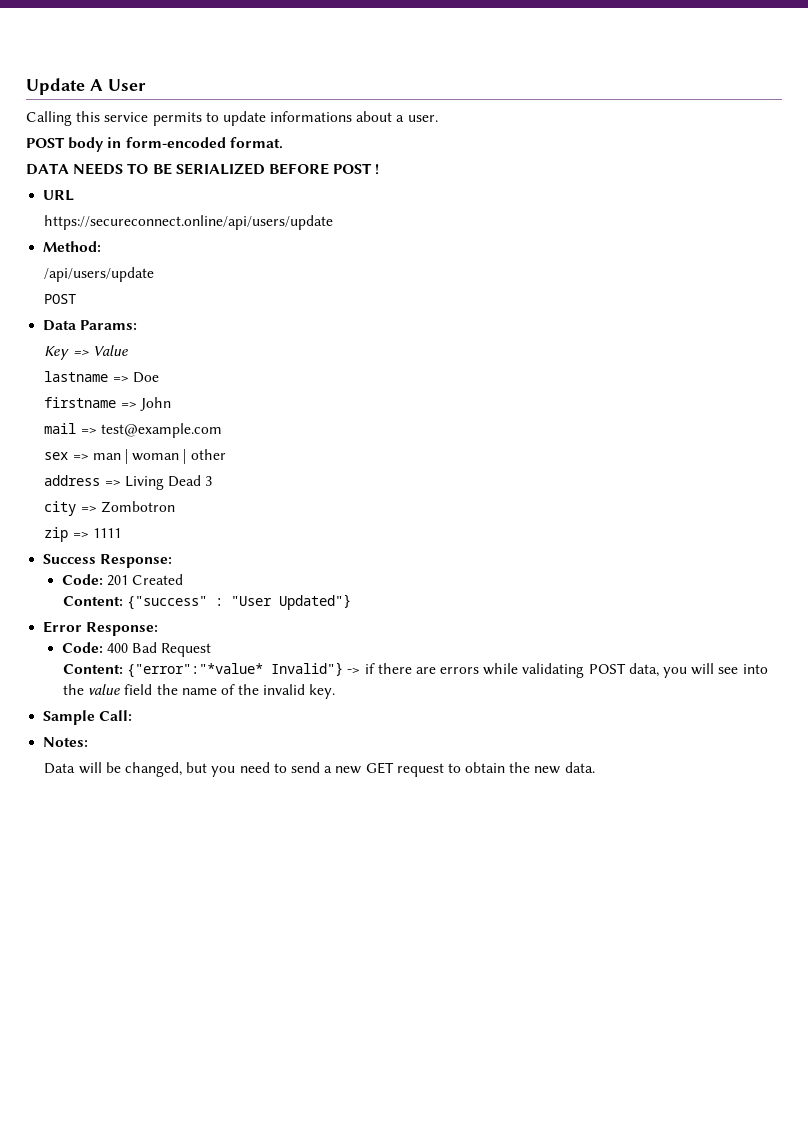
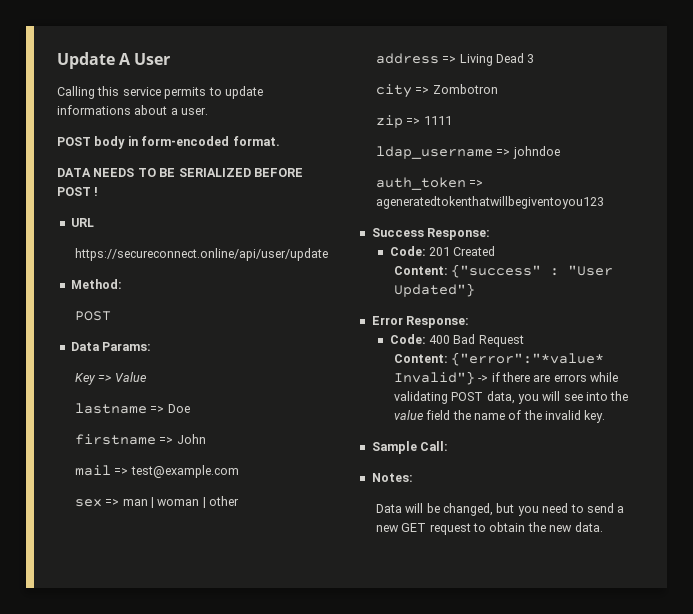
- https://secureconnect.online/api/users/update
+ https://secureconnect.online/api/user/update
- /api/users/update
+ ldap_username => johndoe
+ auth_token => ageneratedtokenthatwillbegiventoyou123

